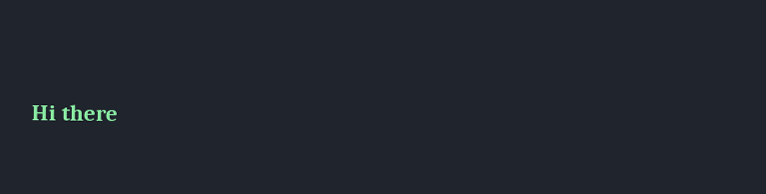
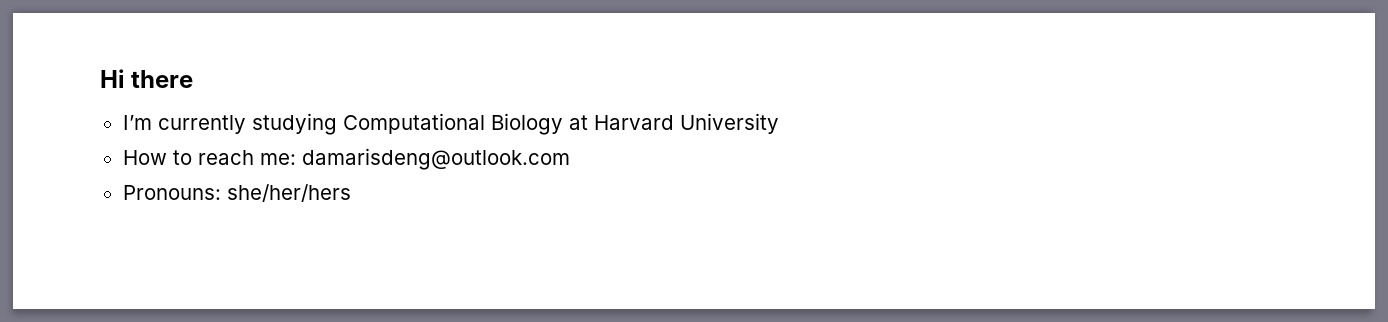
+ I’m currently studying Computational Biology at Harvard University
+ How to reach me: damarisdeng@outlook.com
+ Pronouns: she/her/hers

